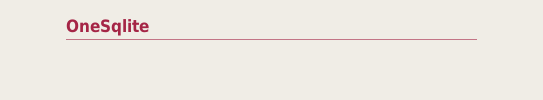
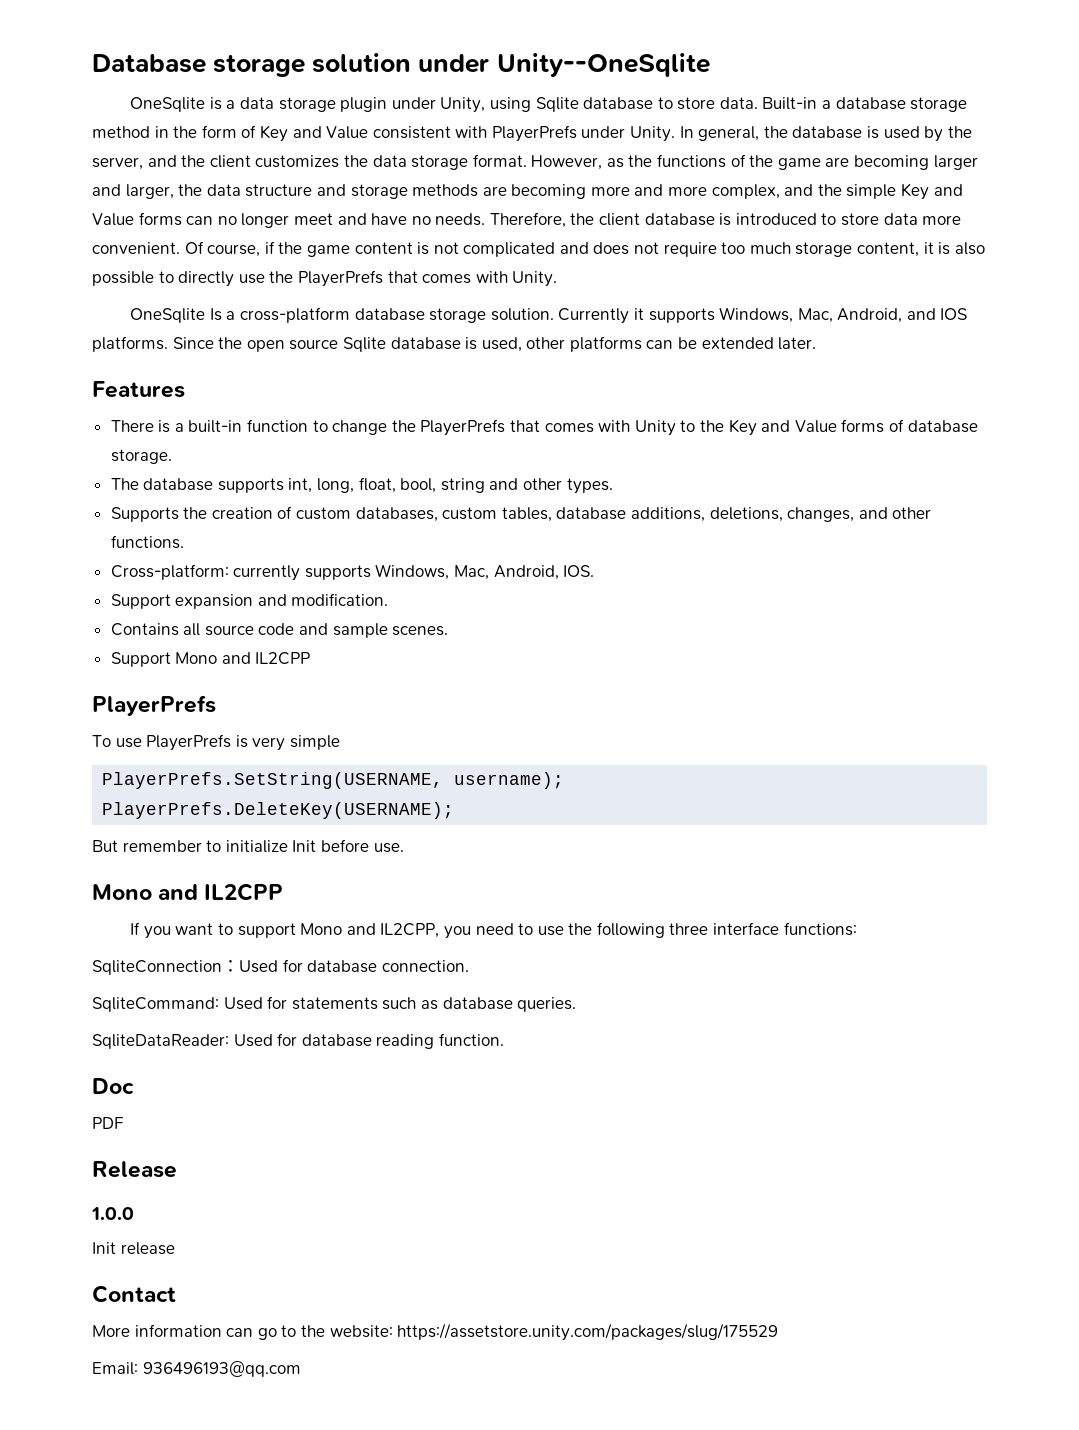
- OneSqlite
+ Database storage solution under Unity--OneSqlite
+ OneSqlite is a data storage plugin under Unity, using Sqlite database to store data. Built-in a database storage method in the form of Key and Value consistent with PlayerPrefs under Unity. In general, the database is used by the server, and the client customizes the data storage format. However, as the functions of the game are becoming larger and larger, the data structure and storage methods are becoming more and more complex, and the simple Key and Value forms can no longer meet and have no needs. Therefore, the client database is introduced to store data more convenient. Of course, if the game content is not complicated and does not require too much storage content, it is also possible to directly use the PlayerPrefs that comes with Unity.
+ OneSqlite Is a cross-platform database storage solution. Currently it supports Windows, Mac, Android, and IOS platforms. Since the open source Sqlite database is used, other platforms can be extended later.
+ Features
+ There is a built-in function to change the PlayerPrefs that comes with Unity to the Key and Value forms of database storage.
+ The database supports int, long, float, bool, string and other types.
+ Supports the creation of custom databases, custom tables, database additions, deletions, changes, and other functions.
+ Cross-platform: currently supports Windows, Mac, Android, IOS.
+ Support expansion and modification.
+ Contains all source code and sample scenes.
+ Support Mono and IL2CPP
+ PlayerPrefs
+ To use PlayerPrefs is very simple
+ PlayerPrefs.SetString(USERNAME, username);
+ PlayerPrefs.DeleteKey(USERNAME);
+ But remember to initialize Init before use.
+ Mono and IL2CPP
+ If you want to support Mono and IL2CPP, you need to use the following three interface functions:
+ SqliteConnection：Used for database connection.
+ SqliteCommand: Used for statements such as database queries.
+ SqliteDataReader: Used for database reading function.
+ Doc
+ PDF
+ Release
+ 1.0.0
+ Init release
+ Contact
+ More information can go to the website: https://assetstore.unity.com/packages/slug/175529
+ Email: 936496193@qq.com

